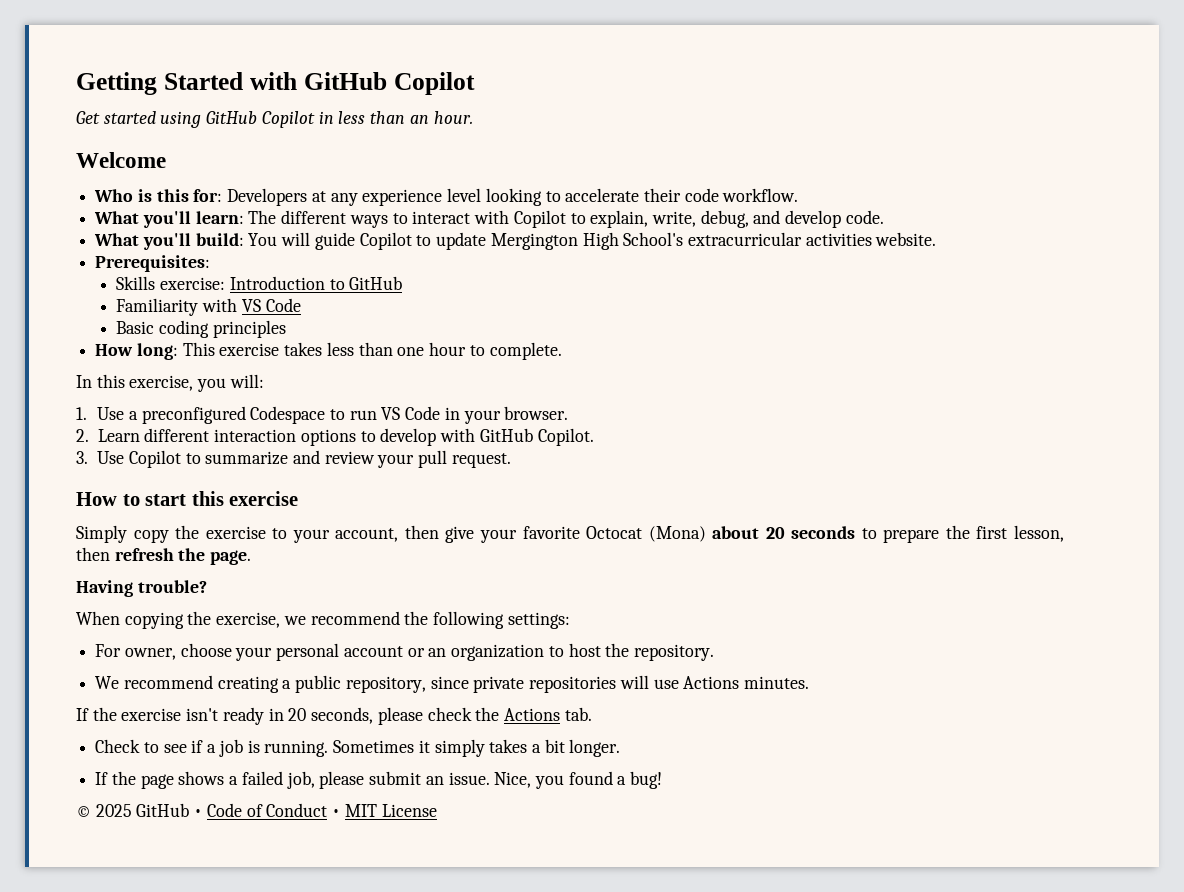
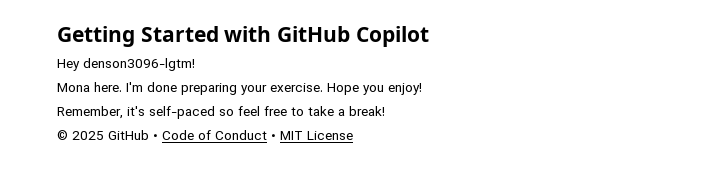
- Get started using GitHub Copilot in less than an hour.
- Welcome
- Who is this for: Developers at any experience level looking to accelerate their code workflow.
- What you'll learn: The different ways to interact with Copilot to explain, write, debug, and develop code.
- What you'll build: You will guide Copilot to update Mergington High School's extracurricular activities website.
- Prerequisites:
- Skills exercise: Introduction to GitHub
- Familiarity with VS Code
- Basic coding principles
- How long: This exercise takes less than one hour to complete.
- In this exercise, you will:
- 1. Use a preconfigured Codespace to run VS Code in your browser.
- 2. Learn different interaction options to develop with GitHub Copilot.
- 3. Use Copilot to summarize and review your pull request.
- How to start this exercise
- Simply copy the exercise to your account, then give your favorite Octocat (Mona) about 20 seconds to prepare the first lesson, then refresh the page.
- Having trouble?
- When copying the exercise, we recommend the following settings:
- For owner, choose your personal account or an organization to host the repository.
- We recommend creating a public repository, since private repositories will use Actions minutes.
- If the exercise isn't ready in 20 seconds, please check the Actions tab.
- Check to see if a job is running. Sometimes it simply takes a bit longer.
- If the page shows a failed job, please submit an issue. Nice, you found a bug!
+ Hey denson3096-lgtm!
+ Mona here. I'm done preparing your exercise. Hope you enjoy!
+ Remember, it's self-paced so feel free to take a break!

